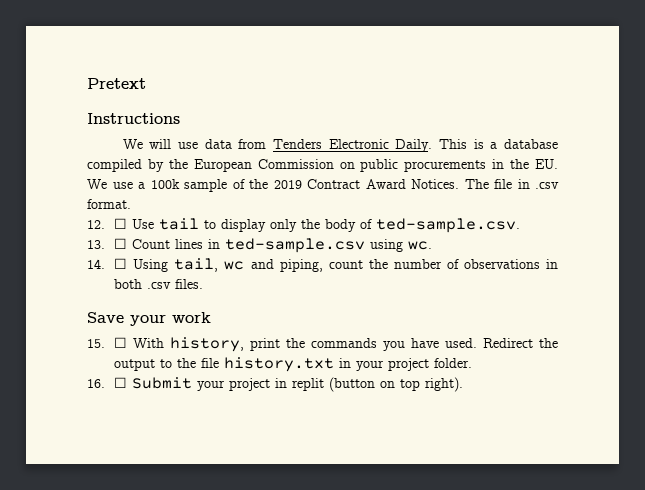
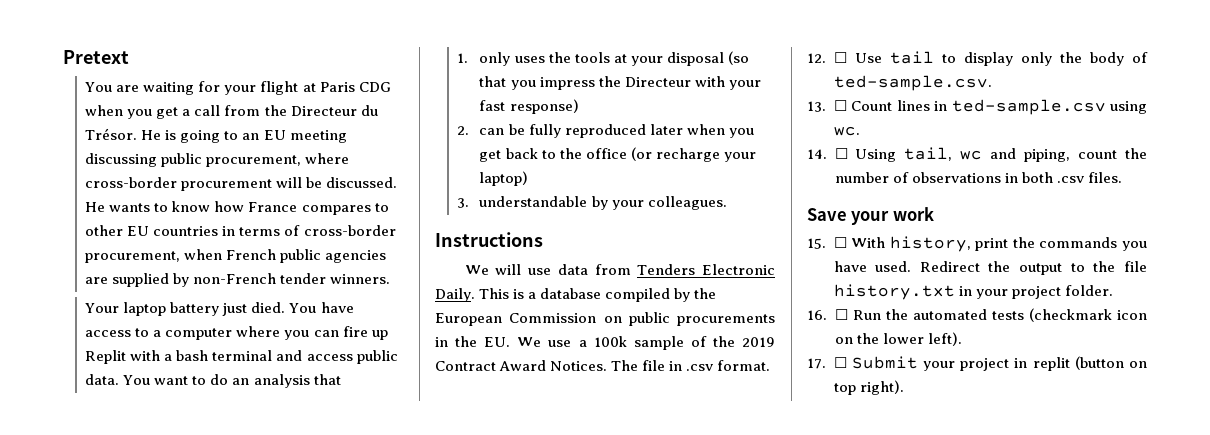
+ You are waiting for your flight at Paris CDG when you get a call from the Directeur du Trésor. He is going to an EU meeting discussing public procurement, where cross-border procurement will be discussed. He wants to know how France compares to other EU countries in terms of cross-border procurement, when French public agencies are supplied by non-French tender winners.
+ Your laptop battery just died. You have access to a computer where you can fire up Replit with a bash terminal and access public data. You want to do an analysis that
+ 1. only uses the tools at your disposal (so that you impress the Directeur with your fast response)
+ 2. can be fully reproduced later when you get back to the office (or recharge your laptop)
+ 3. understandable by your colleagues.
- 16. ☐ Submit your project in replit (button on top right).
+ 16. ☐ Run the automated tests (checkmark icon on the lower left).
+ 17. ☐ Submit your project in replit (button on top right).

